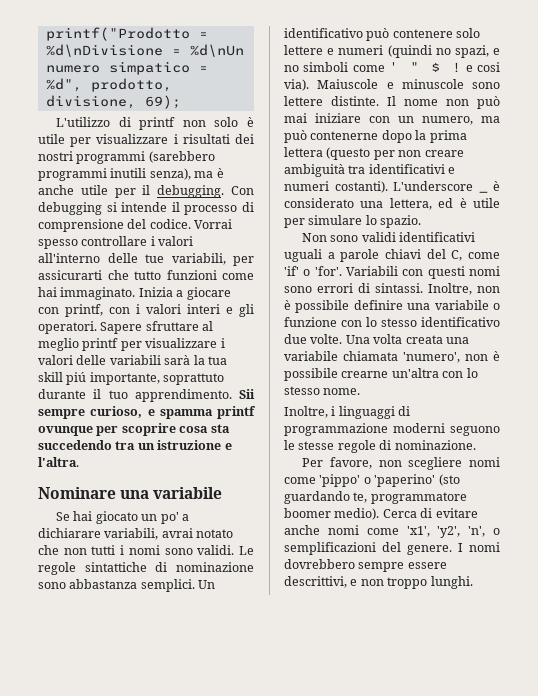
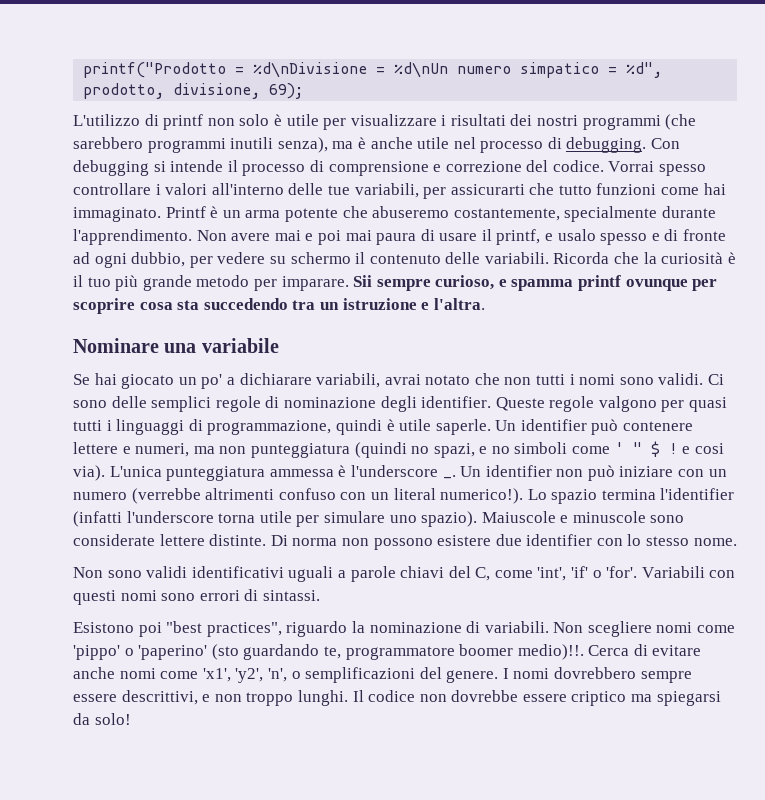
- L'utilizzo di printf non solo è utile per visualizzare i risultati dei nostri programmi (sarebbero programmi inutili senza), ma è anche utile per il debugging.
+ L'utilizzo di printf non solo è utile per visualizzare i risultati dei nostri programmi (che sarebbero programmi inutili senza), ma è anche utile nel processo di debugging.
- Con debugging si intende il processo di comprensione del codice.
+ Con debugging si intende il processo di comprensione e correzione del codice.
- Inizia a giocare con printf, con i valori interi e gli operatori. Sapere sfruttare al meglio printf per visualizzare i valori delle variabili sarà la tua skill piú importante, soprattuto durante il tuo apprendimento.
+ Printf è un arma potente che abuseremo costantemente, specialmente durante l'apprendimento. Non avere mai e poi mai paura di usare il printf, e usalo spesso e di fronte ad ogni dubbio, per vedere su schermo il contenuto delle variabili. Ricorda che la curiosità è il tuo più grande metodo per imparare.
- Le regole sintattiche di nominazione sono abbastanza semplici. Un identificativo può contenere solo lettere e numeri (quindi no spazi, e no simboli come ' " $ ! e cosi via).
+ Ci sono delle semplici regole di nominazione degli identifier. Queste regole valgono per quasi tutti i linguaggi di programmazione, quindi è utile saperle. Un identifier può contenere lettere e numeri, ma non punteggiatura (quindi no spazi, e no simboli come ' " $ ! e cosi via).
+ L'unica punteggiatura ammessa è l'underscore _. Un identifier non può iniziare con un numero (verrebbe altrimenti confuso con un literal numerico!). Lo spazio termina l'identifier (infatti l'underscore torna utile per simulare uno spazio).
- Maiuscole e minuscole sono lettere distinte.
+ Maiuscole e minuscole sono considerate lettere distinte.
- Il nome non può mai iniziare con un numero, ma può contenerne dopo la prima lettera (questo per non creare ambiguità tra identificativi e numeri costanti). L'underscore _ è considerato una lettera, ed è utile per simulare lo spazio.
+ Di norma non possono esistere due identifier con lo stesso nome.
- Non sono validi identificativi uguali a parole chiavi del C, come 'if' o 'for'.
+ Non sono validi identificativi uguali a parole chiavi del C, come 'int', 'if' o 'for'.
- Variabili con questi nomi sono errori di sintassi. Inoltre, non è possibile definire una variabile o funzione con lo stesso identificativo due volte. Una volta creata una variabile chiamata 'numero', non è possibile crearne un'altra con lo stesso nome.
- Inoltre, i linguaggi di programmazione moderni seguono le stesse regole di nominazione.
- Per favore, non scegliere nomi come 'pippo' o 'paperino' (sto guardando te, programmatore boomer medio).
+ Variabili con questi nomi sono errori di sintassi.
+ Esistono poi "best practices", riguardo la nominazione di variabili. Non scegliere nomi come 'pippo' o 'paperino' (sto guardando te, programmatore boomer medio)!!.
+ Il codice non dovrebbe essere criptico ma spiegarsi da solo!

